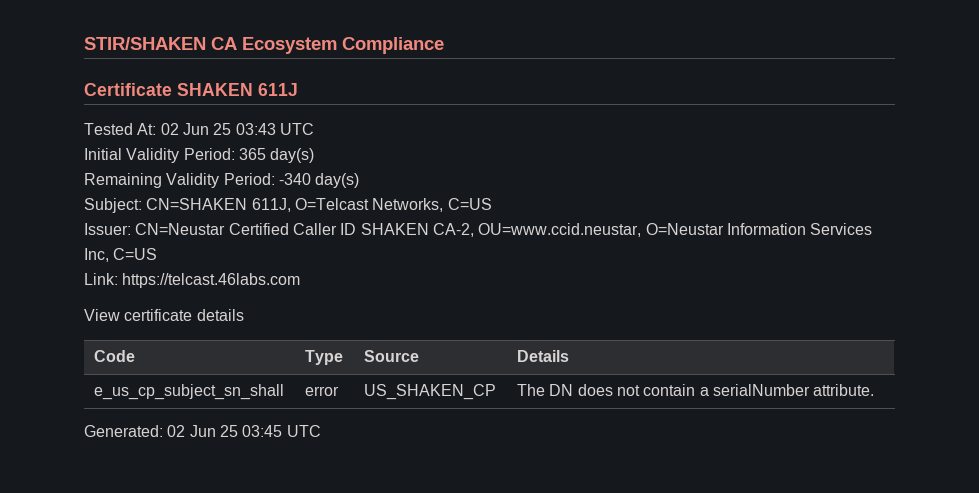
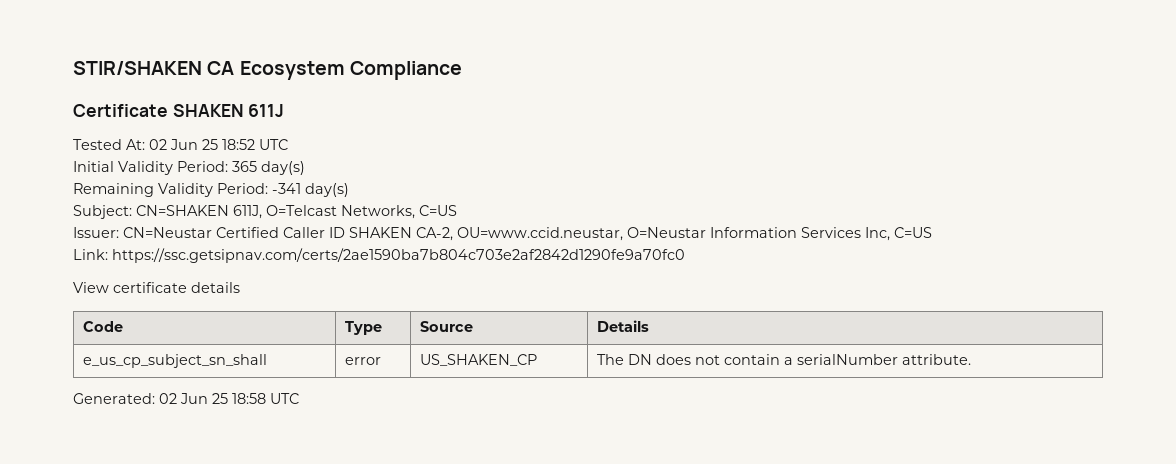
- Tested At: 02 Jun 25 03:43 UTC
+ Tested At: 02 Jun 25 18:52 UTC
- Remaining Validity Period: -340 day(s)
+ Remaining Validity Period: -341 day(s)
- Link: https://telcast.46labs.com
+ Link: https://ssc.getsipnav.com/certs/2ae1590ba7b804c703e2af2842d1290fe9a70fc0
- Generated: 02 Jun 25 03:45 UTC
+ Generated: 02 Jun 25 18:58 UTC

